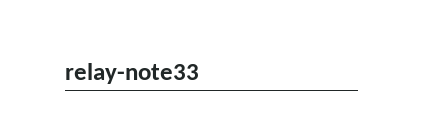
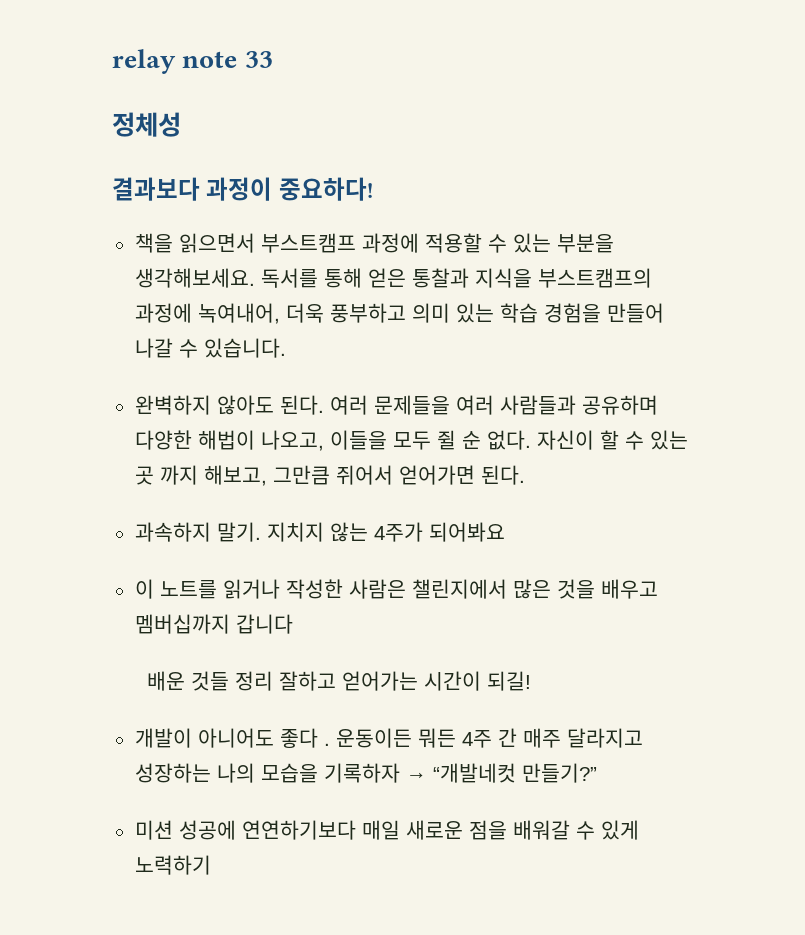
- relay-note33
+ relay note 33
+ 정체성
+ 결과보다 과정이 중요하다!
+ 책을 읽으면서 부스트캠프 과정에 적용할 수 있는 부분을 생각해보세요. 독서를 통해 얻은 통찰과 지식을 부스트캠프의 과정에 녹여내어, 더욱 풍부하고 의미 있는 학습 경험을 만들어 나갈 수 있습니다.
+ 완벽하지 않아도 된다. 여러 문제들을 여러 사람들과 공유하며 다양한 해법이 나오고, 이들을 모두 쥘 순 없다. 자신이 할 수 있는 곳 까지 해보고, 그만큼 쥐어서 얻어가면 된다.
+ 과속하지 말기. 지치지 않는 4주가 되어봐요
+ 이 노트를 읽거나 작성한 사람은 챌린지에서 많은 것을 배우고 멤버십까지 갑니다
+ 배운 것들 정리 잘하고 얻어가는 시간이 되길!
+ 개발이 아니어도 좋다 . 운동이든 뭐든 4주 간 매주 달라지고 성장하는 나의 모습을 기록하자 → “개발네컷 만들기?”
+ 미션 성공에 연연하기보다 매일 새로운 점을 배워갈 수 있게 노력하기

